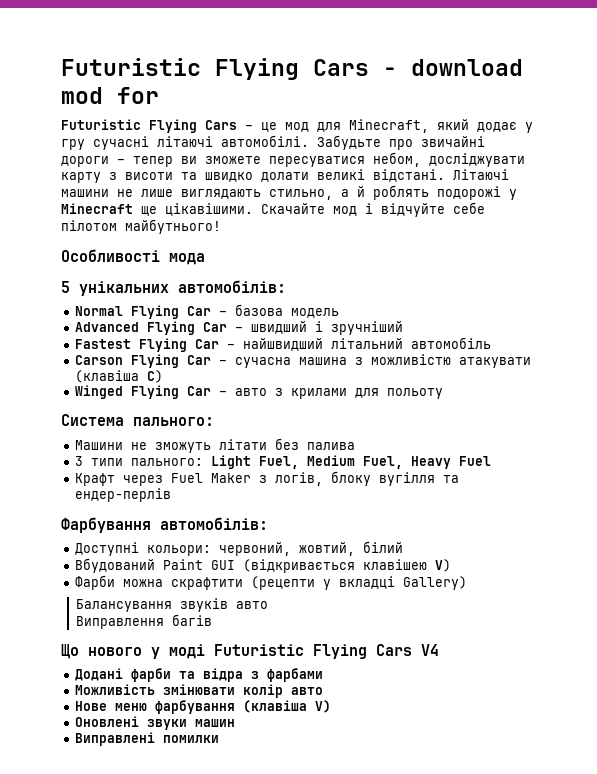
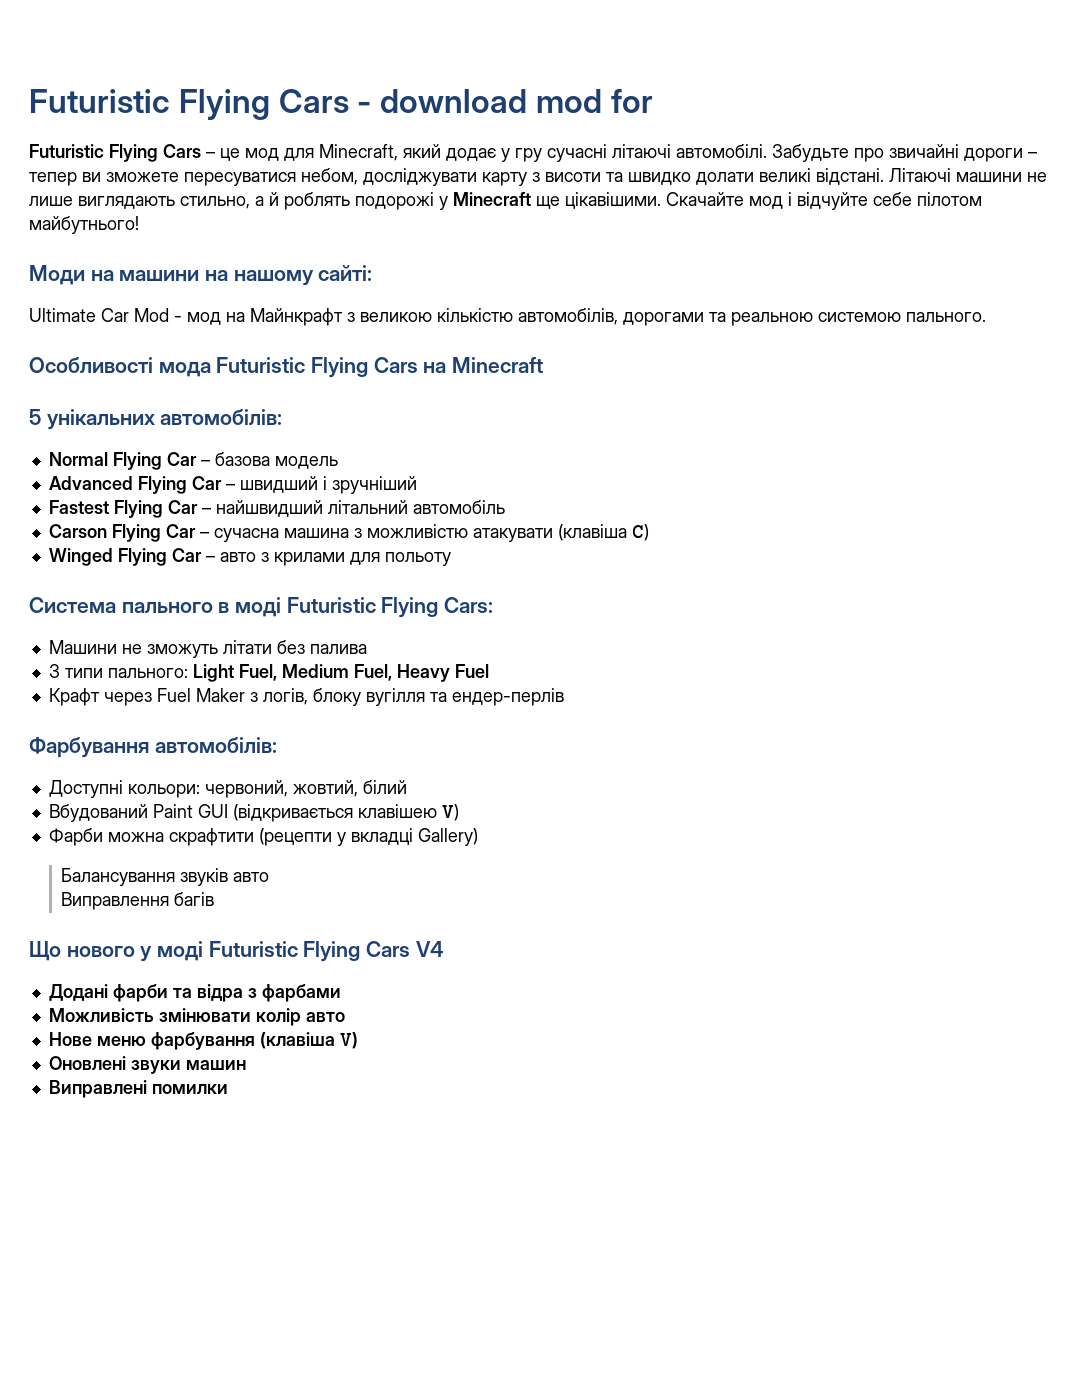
- Особливості мода
+ Моди на машини на нашому сайті:
+ Ultimate Car Mod - мод на Майнкрафт з великою кількістю автомобілів, дорогами та реальною системою пального.
+ Особливості мода Futuristic Flying Cars на Minecraft
- Система пального:
+ Система пального в моді Futuristic Flying Cars:

